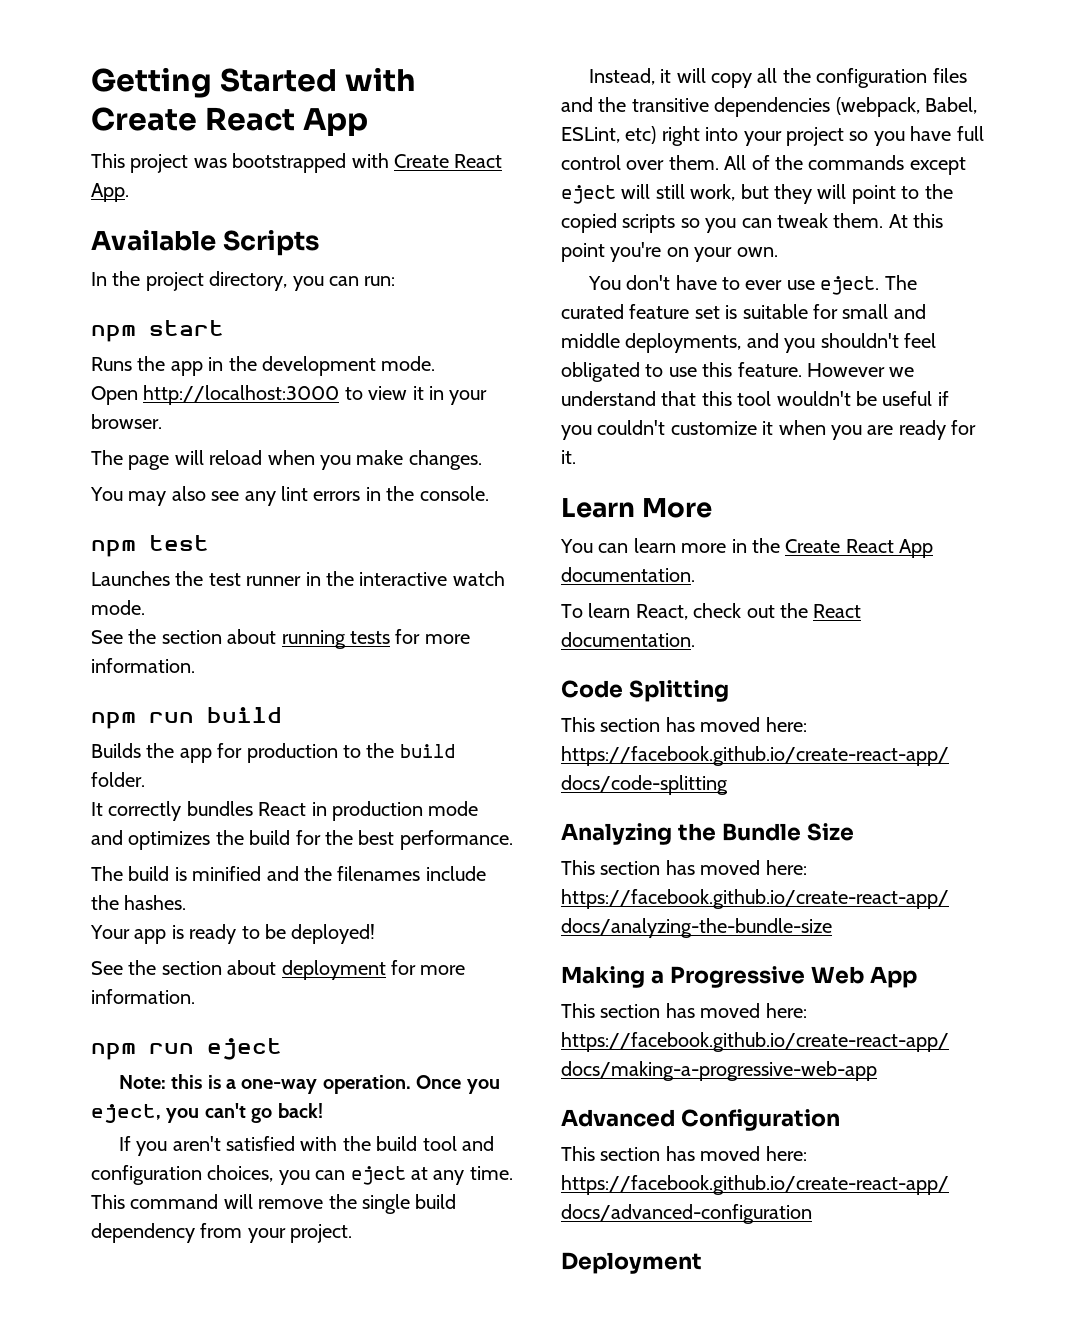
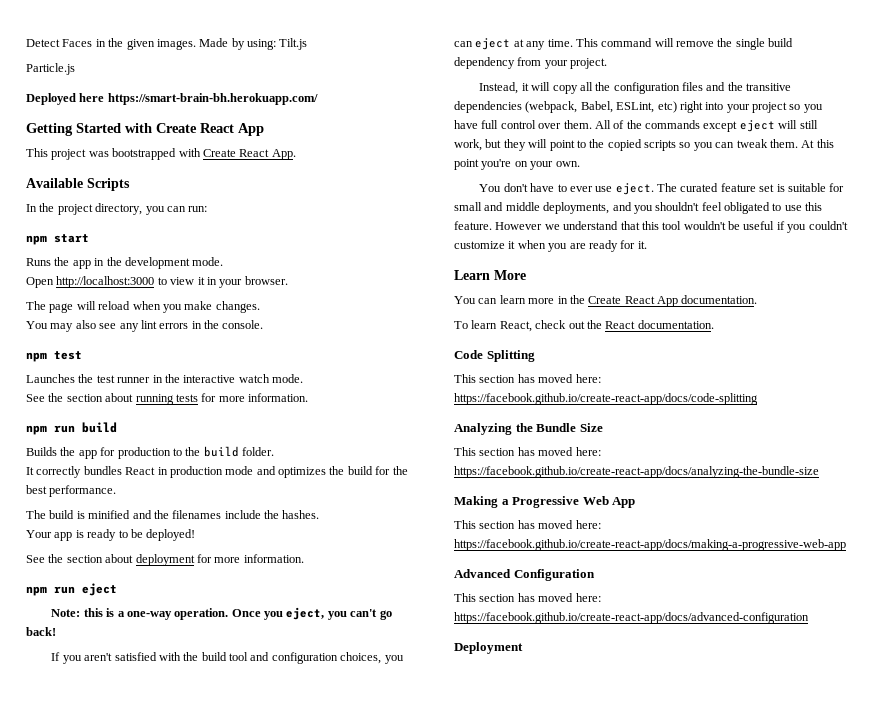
+ Detect Faces in the given images. Made by using: Tilt.js
+ Particle.js
+ Deployed here https://smart-brain-bh.herokuapp.com/

